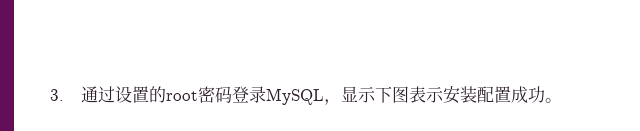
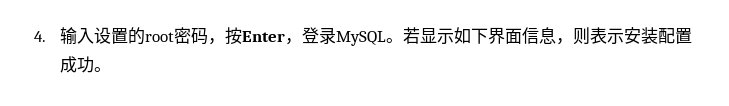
- 3.通过设置的root密码登录MySQL，显示下图表示安装配置成功。
+ 4.输入设置的root密码，按Enter，登录MySQL。若显示如下界面信息，则表示安装配置成功。

